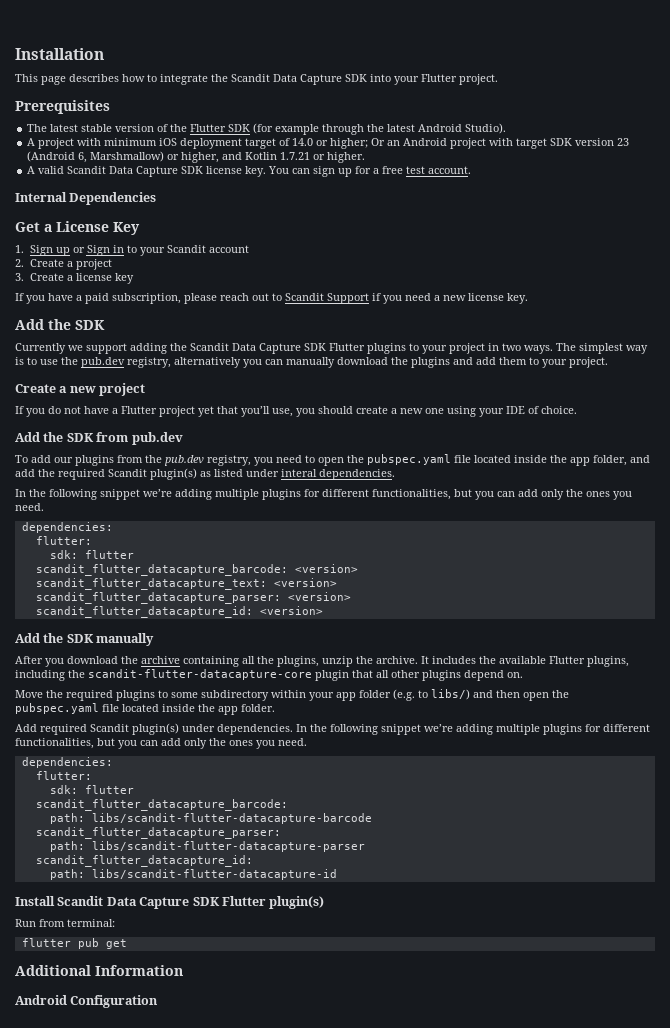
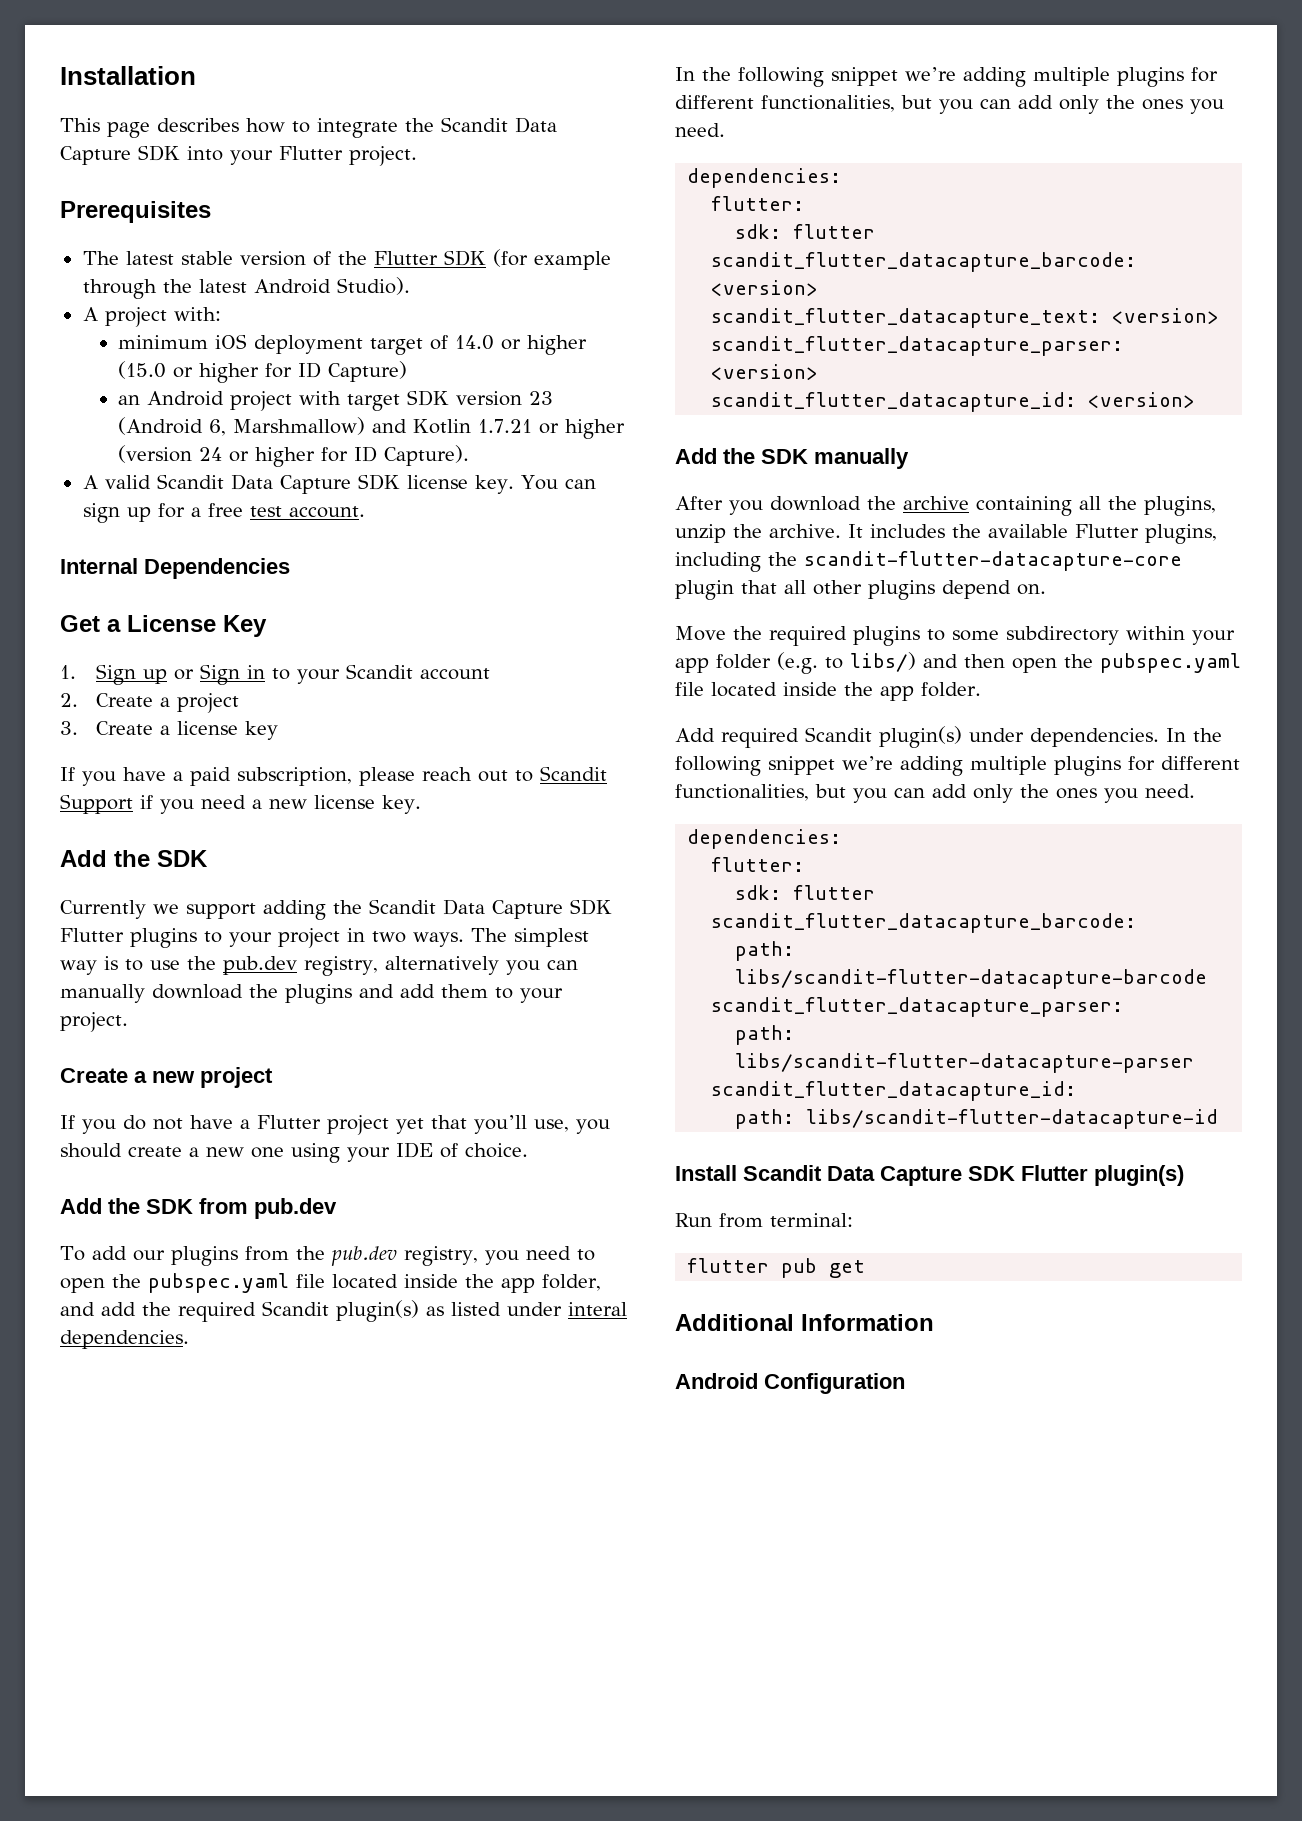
- A project with minimum iOS deployment target of 14.0 or higher; Or an Android project with target SDK version 23 (Android 6, Marshmallow) or higher, and Kotlin 1.7.21 or higher.
+ A project with:
+ minimum iOS deployment target of 14.0 or higher (15.0 or higher for ID Capture)
+ an Android project with target SDK version 23 (Android 6, Marshmallow) and Kotlin 1.7.21 or higher (version 24 or higher for ID Capture).

